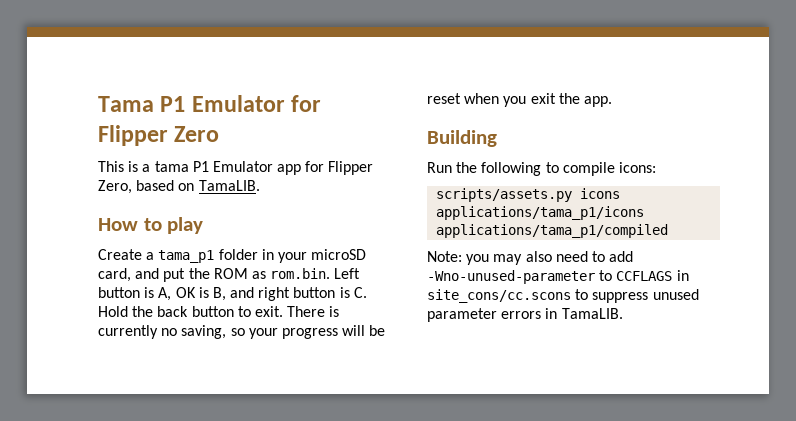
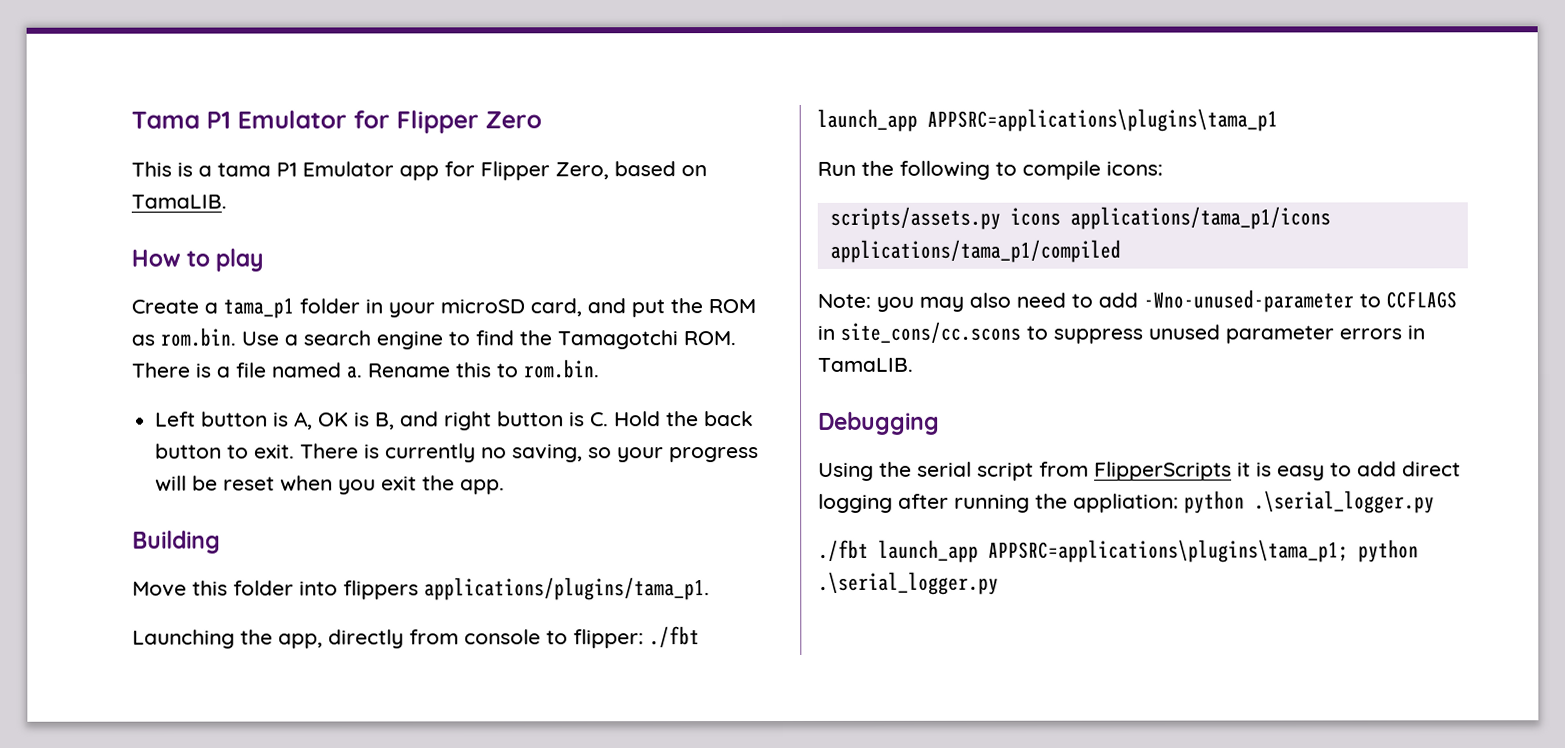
- Create a tama_p1 folder in your microSD card, and put the ROM as rom.bin. Left button is A, OK is B, and right button is C. Hold the back button to exit.
+ Create a tama_p1 folder in your microSD card, and put the ROM as rom.bin. Use a search engine to find the Tamagotchi ROM. There is a file named a. Rename this to rom.bin.
+ Left button is A, OK is B, and right button is C. Hold the back button to exit.
+ Move this folder into flippers applications/plugins/tama_p1.
+ Launching the app, directly from console to flipper: ./fbt launch_app APPSRC=applications\plugins\tama_p1
+ Debugging
+ Using the serial script from FlipperScripts it is easy to add direct logging after running the appliation: python .\serial_logger.py
+ ./fbt launch_app APPSRC=applications\plugins\tama_p1; python .\serial_logger.py

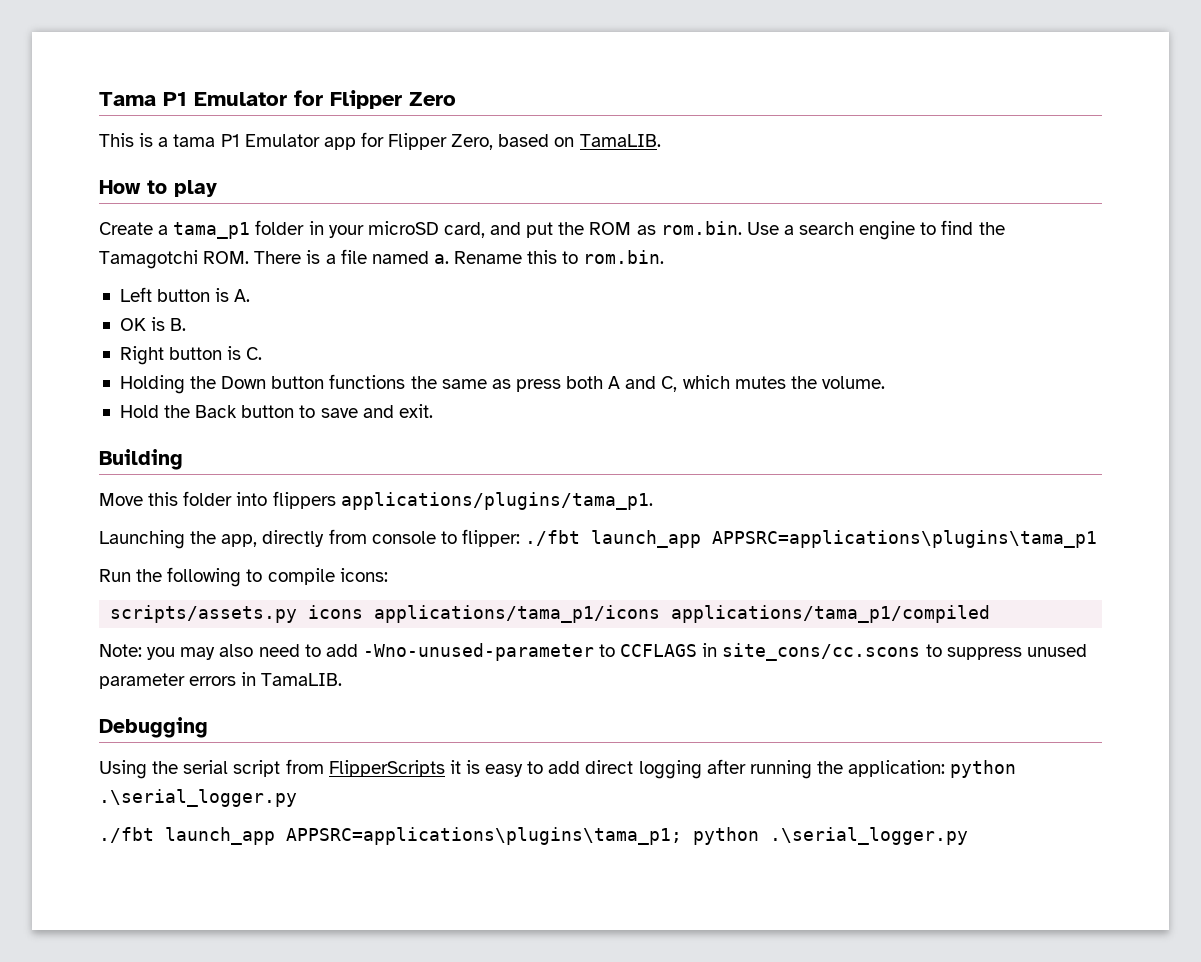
- Left button is A, OK is B, and right button is C. Hold the back button to exit. There is currently no saving, so your progress will be reset when you exit the app.
+ Left button is A.
+ OK is B.
+ Right button is C.
+ Holding the Down button functions the same as press both A and C, which mutes the volume.
+ Hold the Back button to save and exit.
- Using the serial script from FlipperScripts it is easy to add direct logging after running the appliation: python .\serial_logger.py
+ Using the serial script from FlipperScripts it is easy to add direct logging after running the application: python .\serial_logger.py

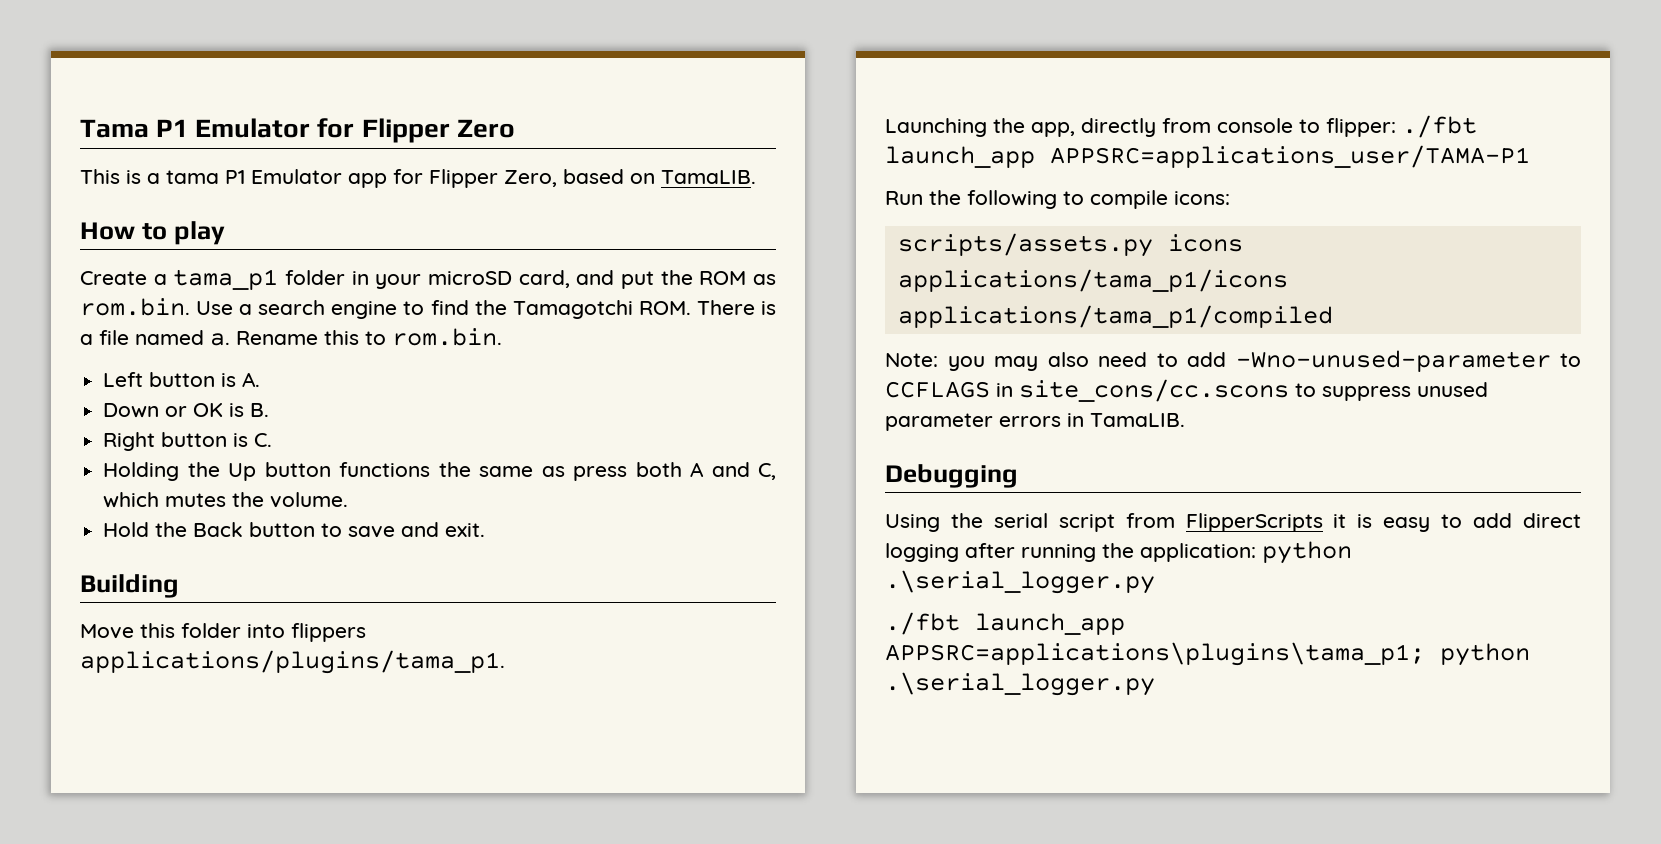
- OK is B.
+ Down or OK is B.
- Holding the Down button functions the same as press both A and C, which mutes the volume.
+ Holding the Up button functions the same as press both A and C, which mutes the volume.
- Launching the app, directly from console to flipper: ./fbt launch_app APPSRC=applications\plugins\tama_p1
+ Launching the app, directly from console to flipper: ./fbt launch_app APPSRC=applications_user/TAMA-P1

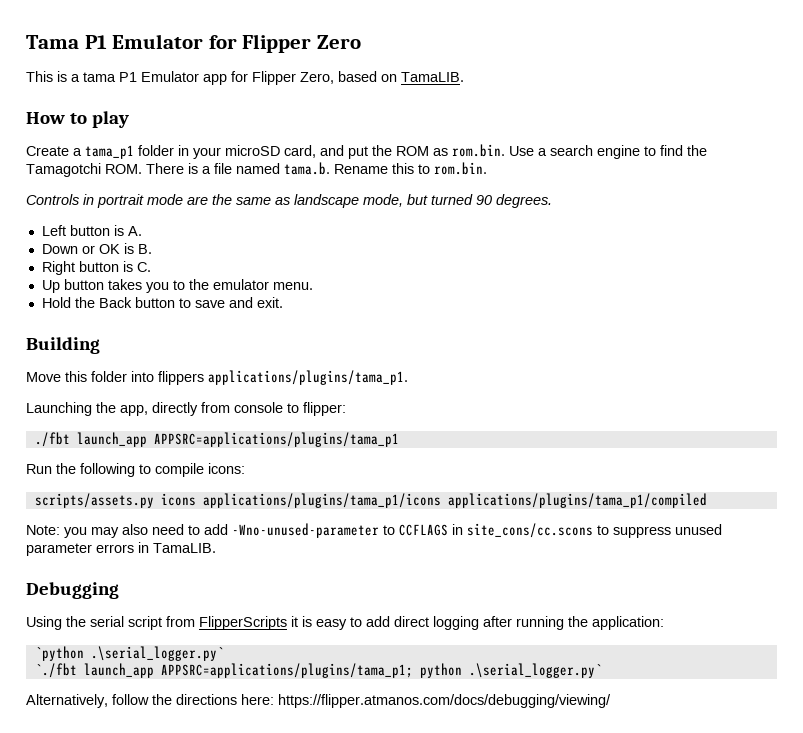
- Create a tama_p1 folder in your microSD card, and put the ROM as rom.bin. Use a search engine to find the Tamagotchi ROM. There is a file named a. Rename this to rom.bin.
+ Create a tama_p1 folder in your microSD card, and put the ROM as rom.bin. Use a search engine to find the Tamagotchi ROM. There is a file named tama.b. Rename this to rom.bin.
+ Controls in portrait mode are the same as landscape mode, but turned 90 degrees.
- Holding the Up button functions the same as press both A and C, which mutes the volume.
+ Up button takes you to the emulator menu.
- Launching the app, directly from console to flipper: ./fbt launch_app APPSRC=applications_user/TAMA-P1
+ Launching the app, directly from console to flipper:
+ ./fbt launch_app APPSRC=applications/plugins/tama_p1
- scripts/assets.py icons applications/tama_p1/icons applications/tama_p1/compiled
+ scripts/assets.py icons applications/plugins/tama_p1/icons applications/plugins/tama_p1/compiled
- Using the serial script from FlipperScripts it is easy to add direct logging after running the application: python .\serial_logger.py
- ./fbt launch_app APPSRC=applications\plugins\tama_p1; python .\serial_logger.py
+ Using the serial script from FlipperScripts it is easy to add direct logging after running the application:
+ `python .\serial_logger.py`
+ `./fbt launch_app APPSRC=applications/plugins/tama_p1; python .\serial_logger.py`
+ Alternatively, follow the directions here: https://flipper.atmanos.com/docs/debugging/viewing/

